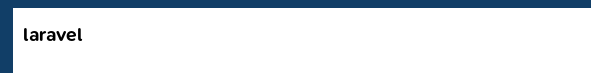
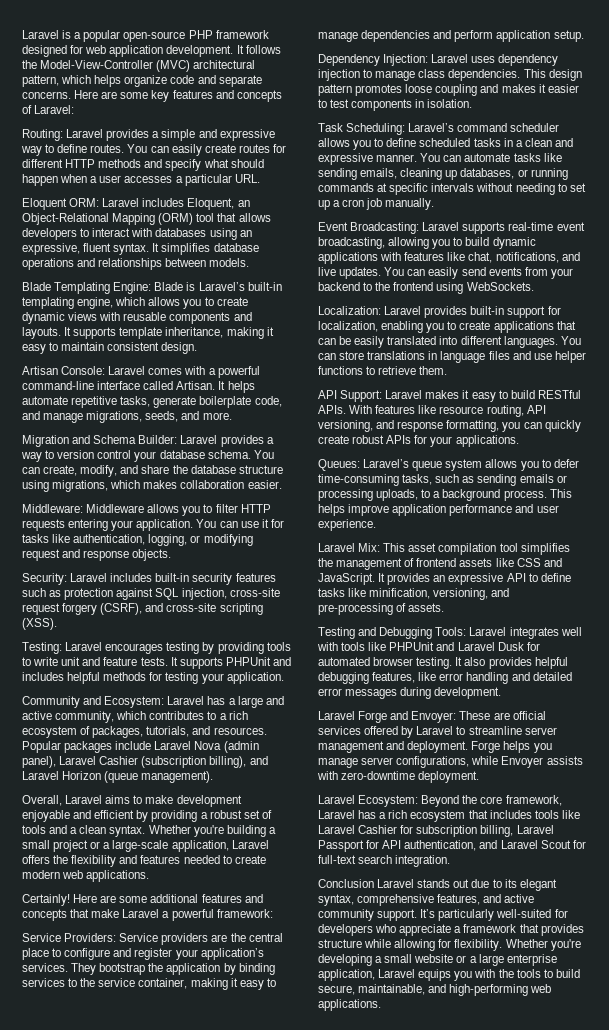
- laravel
+ Laravel is a popular open-source PHP framework designed for web application development. It follows the Model-View-Controller (MVC) architectural pattern, which helps organize code and separate concerns. Here are some key features and concepts of Laravel:
+ Routing: Laravel provides a simple and expressive way to define routes. You can easily create routes for different HTTP methods and specify what should happen when a user accesses a particular URL.
+ Eloquent ORM: Laravel includes Eloquent, an Object-Relational Mapping (ORM) tool that allows developers to interact with databases using an expressive, fluent syntax. It simplifies database operations and relationships between models.
+ Blade Templating Engine: Blade is Laravel’s built-in templating engine, which allows you to create dynamic views with reusable components and layouts. It supports template inheritance, making it easy to maintain consistent design.
+ Artisan Console: Laravel comes with a powerful command-line interface called Artisan. It helps automate repetitive tasks, generate boilerplate code, and manage migrations, seeds, and more.
+ Migration and Schema Builder: Laravel provides a way to version control your database schema. You can create, modify, and share the database structure using migrations, which makes collaboration easier.
+ Middleware: Middleware allows you to filter HTTP requests entering your application. You can use it for tasks like authentication, logging, or modifying request and response objects.
+ Security: Laravel includes built-in security features such as protection against SQL injection, cross-site request forgery (CSRF), and cross-site scripting (XSS).
+ Testing: Laravel encourages testing by providing tools to write unit and feature tests. It supports PHPUnit and includes helpful methods for testing your application.
+ Community and Ecosystem: Laravel has a large and active community, which contributes to a rich ecosystem of packages, tutorials, and resources. Popular packages include Laravel Nova (admin panel), Laravel Cashier (subscription billing), and Laravel Horizon (queue management).
+ Overall, Laravel aims to make development enjoyable and efficient by providing a robust set of tools and a clean syntax. Whether you're building a small project or a large-scale application, Laravel offers the flexibility and features needed to create modern web applications.
+ Certainly! Here are some additional features and concepts that make Laravel a powerful framework:
+ Service Providers: Service providers are the central place to configure and register your application’s services. They bootstrap the application by binding services to the service container, making it easy to manage dependencies and perform application setup.
+ Dependency Injection: Laravel uses dependency injection to manage class dependencies. This design pattern promotes loose coupling and makes it easier to test components in isolation.
+ Task Scheduling: Laravel’s command scheduler allows you to define scheduled tasks in a clean and expressive manner. You can automate tasks like sending emails, cleaning up databases, or running commands at specific intervals without needing to set up a cron job manually.
+ Event Broadcasting: Laravel supports real-time event broadcasting, allowing you to build dynamic applications with features like chat, notifications, and live updates. You can easily send events from your backend to the frontend using WebSockets.
+ Localization: Laravel provides built-in support for localization, enabling you to create applications that can be easily translated into different languages. You can store translations in language files and use helper functions to retrieve them.
+ API Support: Laravel makes it easy to build RESTful APIs. With features like resource routing, API versioning, and response formatting, you can quickly create robust APIs for your applications.
+ Queues: Laravel’s queue system allows you to defer time-consuming tasks, such as sending emails or processing uploads, to a background process. This helps improve application performance and user experience.
+ Laravel Mix: This asset compilation tool simplifies the management of frontend assets like CSS and JavaScript. It provides an expressive API to define tasks like minification, versioning, and pre-processing of assets.
+ Testing and Debugging Tools: Laravel integrates well with tools like PHPUnit and Laravel Dusk for automated browser testing. It also provides helpful debugging features, like error handling and detailed error messages during development.
+ Laravel Forge and Envoyer: These are official services offered by Laravel to streamline server management and deployment. Forge helps you manage server configurations, while Envoyer assists with zero-downtime deployment.
+ Laravel Ecosystem: Beyond the core framework, Laravel has a rich ecosystem that includes tools like Laravel Cashier for subscription billing, Laravel Passport for API authentication, and Laravel Scout for full-text search integration.
+ Conclusion Laravel stands out due to its elegant syntax, comprehensive features, and active community support. It’s particularly well-suited for developers who appreciate a framework that provides structure while allowing for flexibility. Whether you're developing a small website or a large enterprise application, Laravel equips you with the tools to build secure, maintainable, and high-performing web applications.

